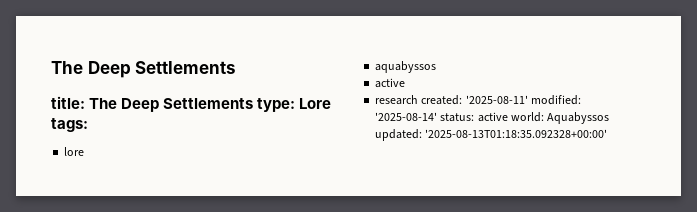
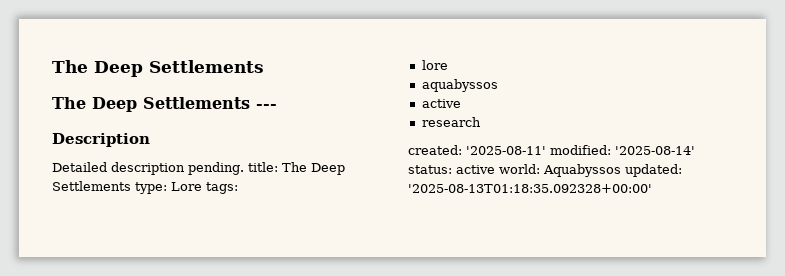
- title: The Deep Settlements type: Lore tags:
+ The Deep Settlements ---
+ Description
+ Detailed description pending. title: The Deep Settlements type: Lore tags:
- research created: '2025-08-11' modified: '2025-08-14' status: active world: Aquabyssos updated: '2025-08-13T01:18:35.092328+00:00'
+ research
+ created: '2025-08-11' modified: '2025-08-14' status: active world: Aquabyssos updated: '2025-08-13T01:18:35.092328+00:00'

